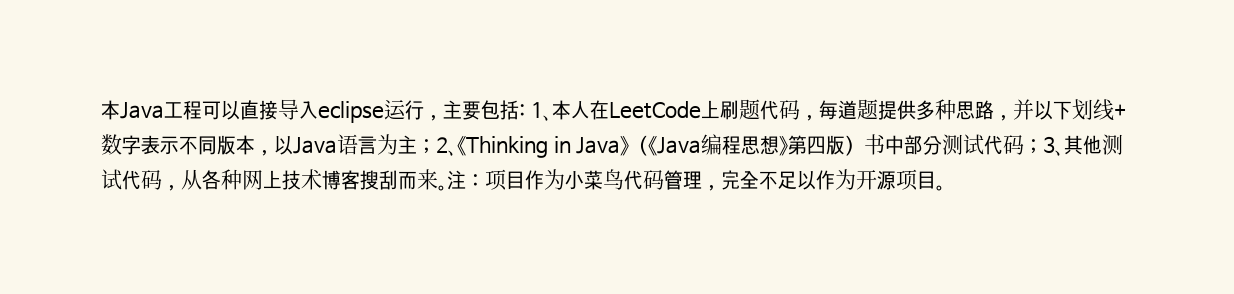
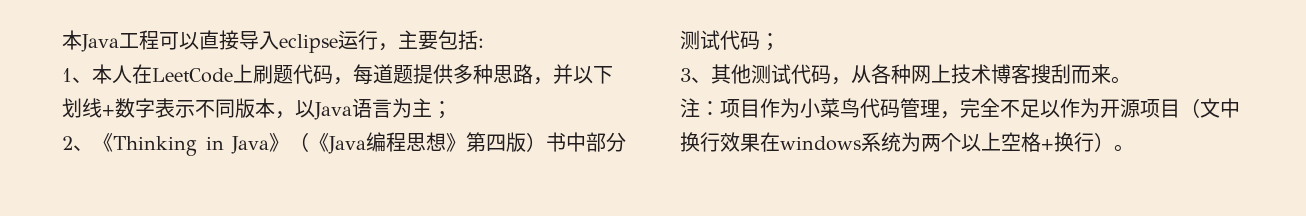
- 本Java工程可以直接导入eclipse运行，主要包括: 1、本人在LeetCode上刷题代码，每道题提供多种思路，并以下划线+数字表示不同版本，以Java语言为主；2、《Thinking in Java》（《Java编程思想》第四版）书中部分测试代码；3、其他测试代码，从各种网上技术博客搜刮而来。注：
+ 本Java工程可以直接导入eclipse运行，主要包括:
+ 1、本人在LeetCode上刷题代码，每道题提供多种思路，并以下划线+数字表示不同版本，以Java语言为主；
+ 2、《Thinking in Java》（《Java编程思想》第四版）书中部分测试代码；
+ 3、其他测试代码，从各种网上技术博客搜刮而来。
+ 注：
- 项目作为小菜鸟代码管理，完全不足以作为开源项目。
+ 项目作为小菜鸟代码管理，完全不足以作为开源项目（文中换行效果在windows系统为两个以上空格+换行）。

